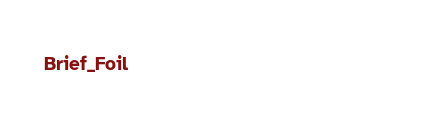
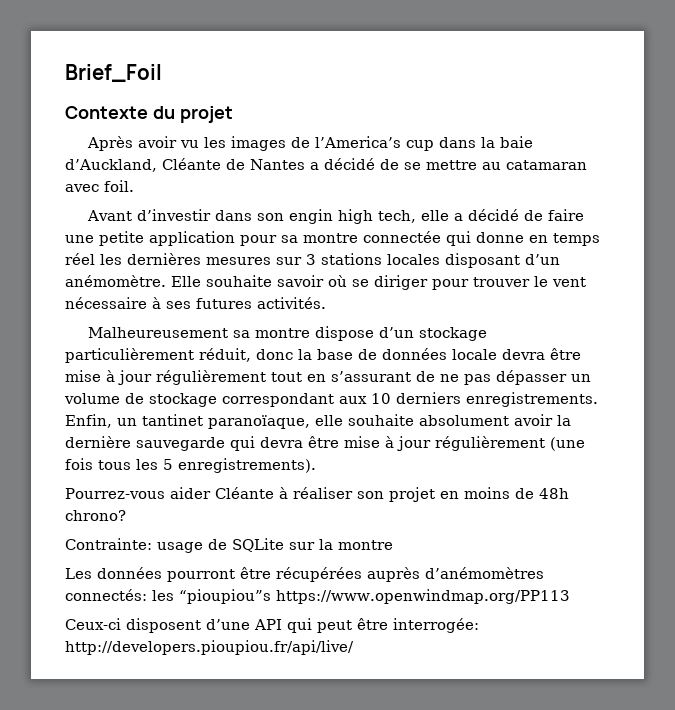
+ Contexte du projet
+ Après avoir vu les images de l’America’s cup dans la baie d’Auckland, Cléante de Nantes a décidé de se mettre au catamaran avec foil.
+ Avant d’investir dans son engin high tech, elle a décidé de faire une petite application pour sa montre connectée qui donne en temps réel les dernières mesures sur 3 stations locales disposant d’un anémomètre. Elle souhaite savoir où se diriger pour trouver le vent nécessaire à ses futures activités.
+ Malheureusement sa montre dispose d’un stockage particulièrement réduit, donc la base de données locale devra être mise à jour régulièrement tout en s’assurant de ne pas dépasser un volume de stockage correspondant aux 10 derniers enregistrements. Enfin, un tantinet paranoïaque, elle souhaite absolument avoir la dernière sauvegarde qui devra être mise à jour régulièrement (une fois tous les 5 enregistrements).
+ Pourrez-vous aider Cléante à réaliser son projet en moins de 48h chrono?
+ Contrainte: usage de SQLite sur la montre
+ Les données pourront être récupérées auprès d’anémomètres connectés: les “pioupiou”s https://www.openwindmap.org/PP113
+ Ceux-ci disposent d’une API qui peut être interrogée: http://developers.pioupiou.fr/api/live/

